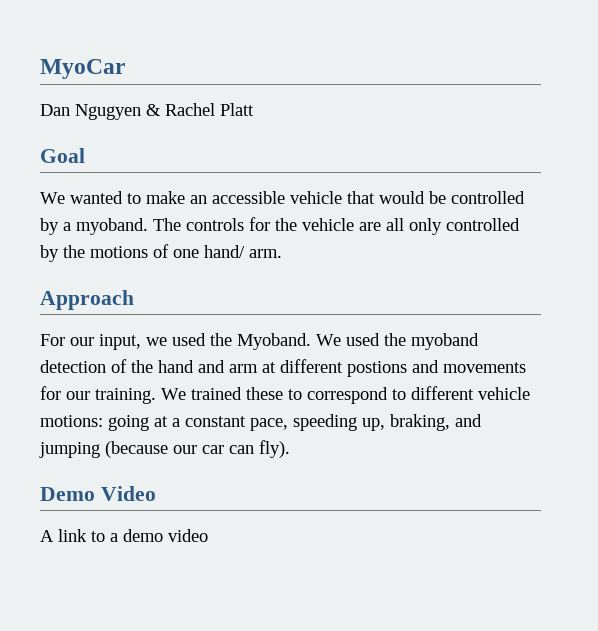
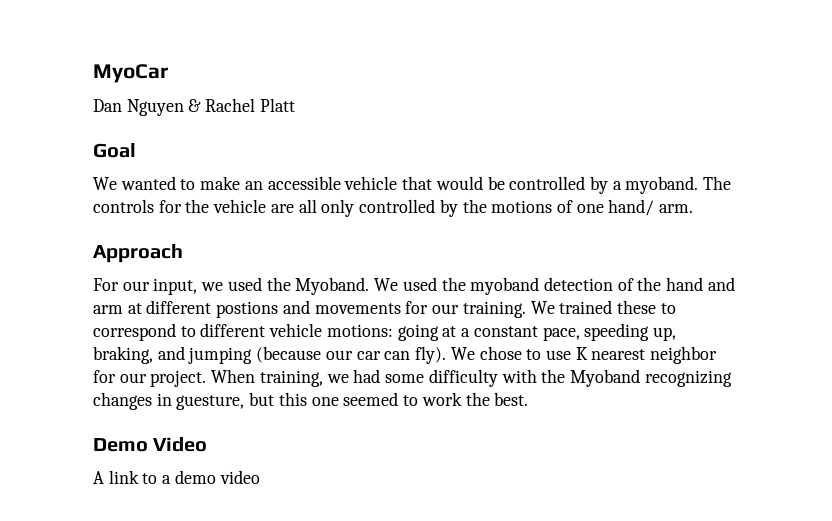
- Dan Ngugyen & Rachel Platt
+ Dan Nguyen & Rachel Platt
+ We chose to use K nearest neighbor for our project. When training, we had some difficulty with the Myoband recognizing changes in guesture, but this one seemed to work the best.

